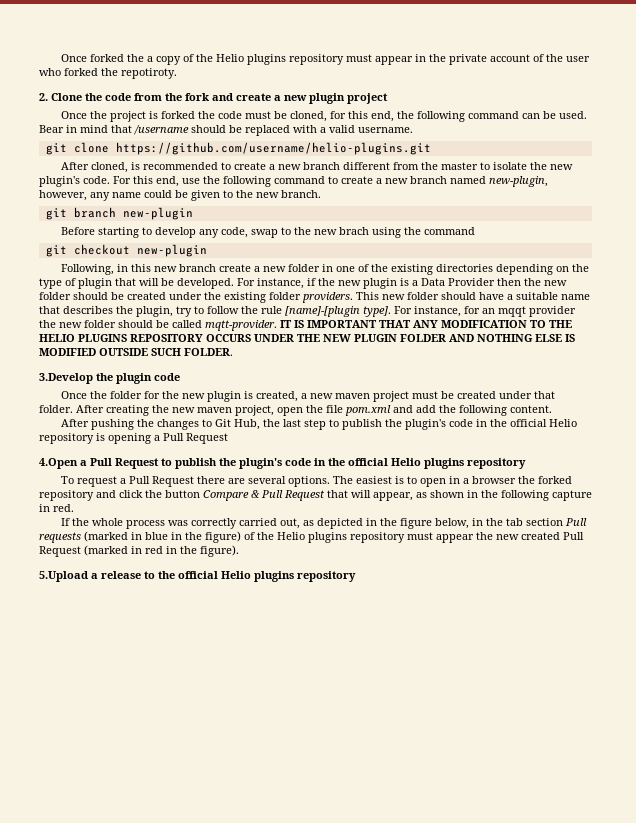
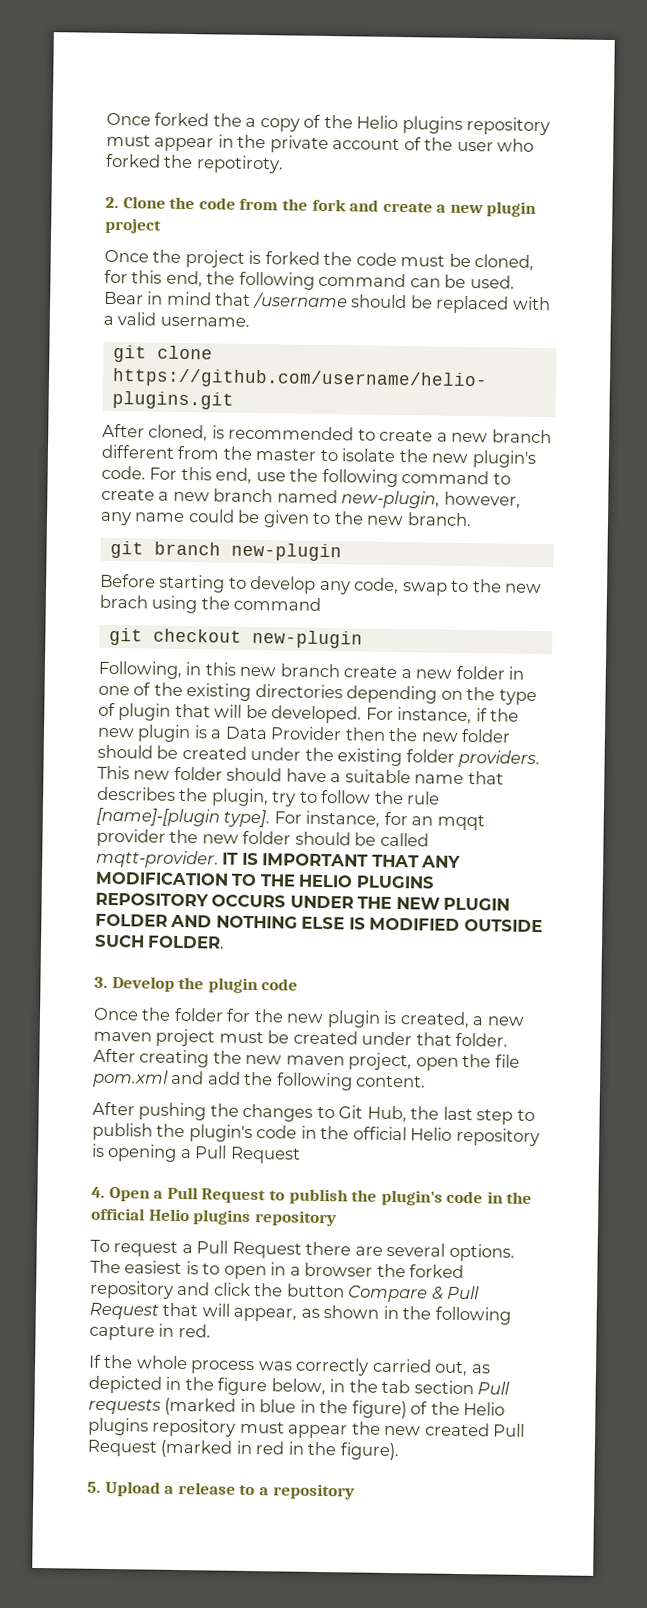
- 3.Develop the plugin code
+ 3. Develop the plugin code
- 4.Open a Pull Request to publish the plugin's code in the official Helio plugins repository
+ 4. Open a Pull Request to publish the plugin's code in the official Helio plugins repository
- 5.Upload a release to the official Helio plugins repository
+ 5. Upload a release to a repository

